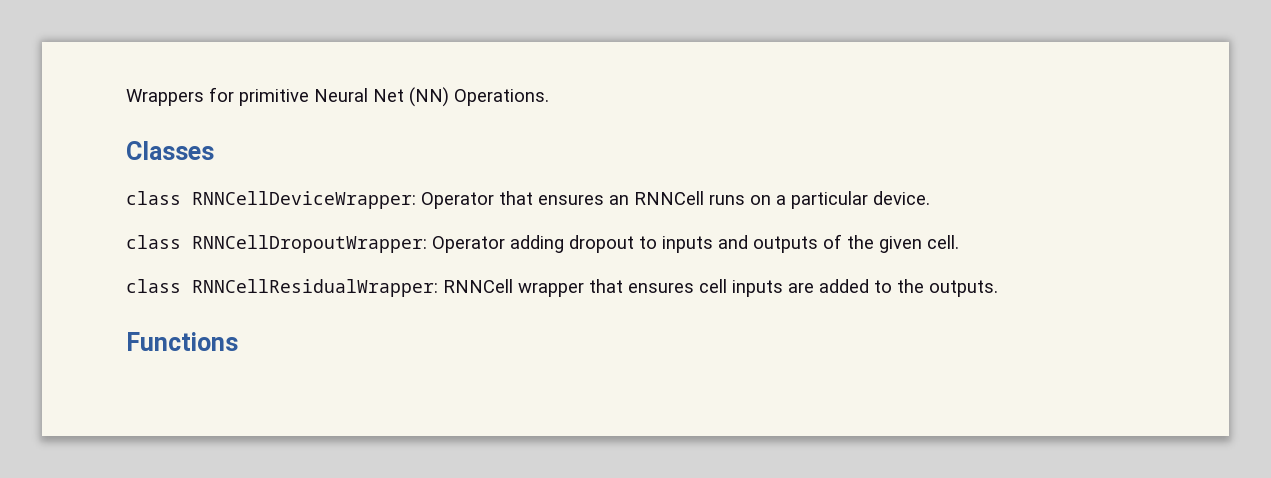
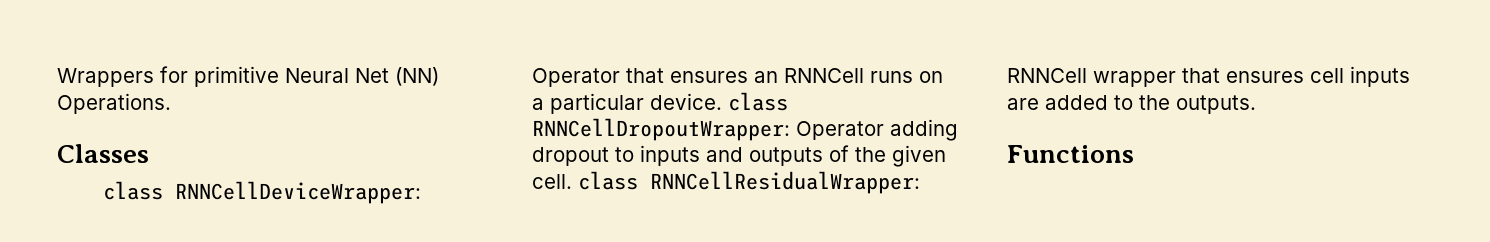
- class RNNCellDeviceWrapper: Operator that ensures an RNNCell runs on a particular device.
- class RNNCellDropoutWrapper: Operator adding dropout to inputs and outputs of the given cell.
- class RNNCellResidualWrapper: RNNCell wrapper that ensures cell inputs are added to the outputs.
+ class RNNCellDeviceWrapper: Operator that ensures an RNNCell runs on a particular device. class RNNCellDropoutWrapper: Operator adding dropout to inputs and outputs of the given cell. class RNNCellResidualWrapper: RNNCell wrapper that ensures cell inputs are added to the outputs.

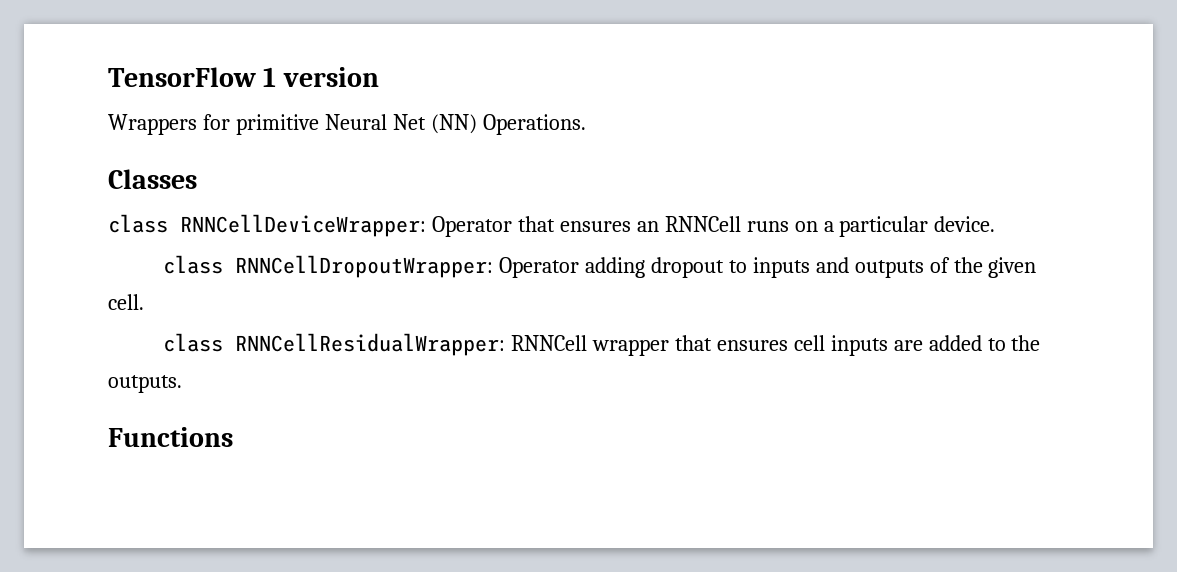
+ TensorFlow 1 version
- class RNNCellDeviceWrapper: Operator that ensures an RNNCell runs on a particular device. class RNNCellDropoutWrapper: Operator adding dropout to inputs and outputs of the given cell. class RNNCellResidualWrapper: RNNCell wrapper that ensures cell inputs are added to the outputs.
+ class RNNCellDeviceWrapper: Operator that ensures an RNNCell runs on a particular device.
+ class RNNCellDropoutWrapper: Operator adding dropout to inputs and outputs of the given cell.
+ class RNNCellResidualWrapper: RNNCell wrapper that ensures cell inputs are added to the outputs.

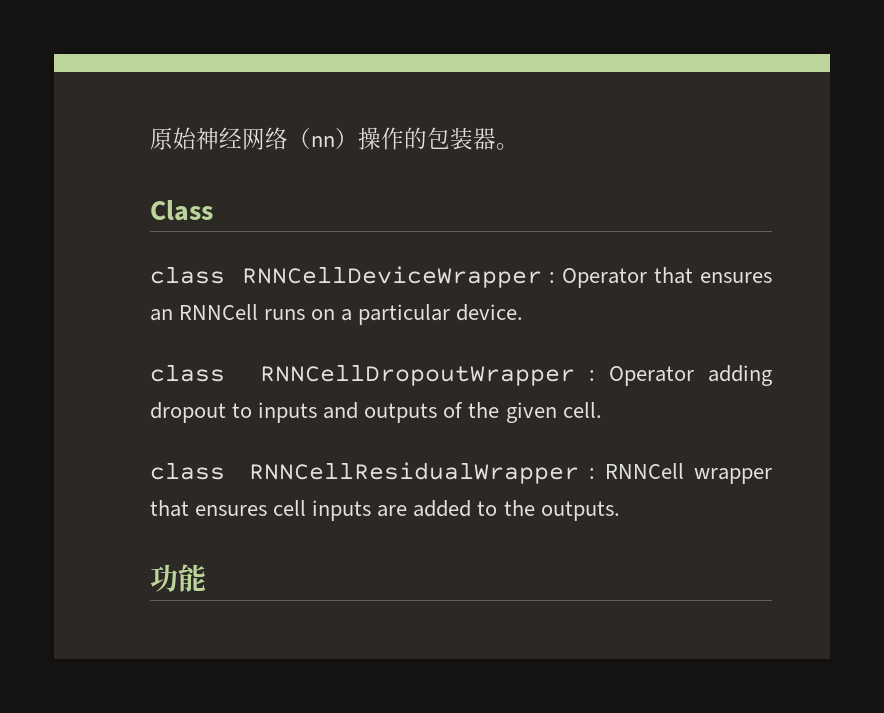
- TensorFlow 1 version
- Wrappers for primitive Neural Net (NN) Operations.
- Classes
- class RNNCellDeviceWrapper: Operator that ensures an RNNCell runs on a particular device.
+ 原始神经网络（nn）操作的包装器。
+ Class
+ class RNNCellDeviceWrapper : Operator that ensures an RNNCell runs on a particular device.
- class RNNCellDropoutWrapper: Operator adding dropout to inputs and outputs of the given cell.
+ class RNNCellDropoutWrapper : Operator adding dropout to inputs and outputs of the given cell.
- class RNNCellResidualWrapper: RNNCell wrapper that ensures cell inputs are added to the outputs.
+ class RNNCellResidualWrapper : RNNCell wrapper that ensures cell inputs are added to the outputs.
- Functions
+ 功能

